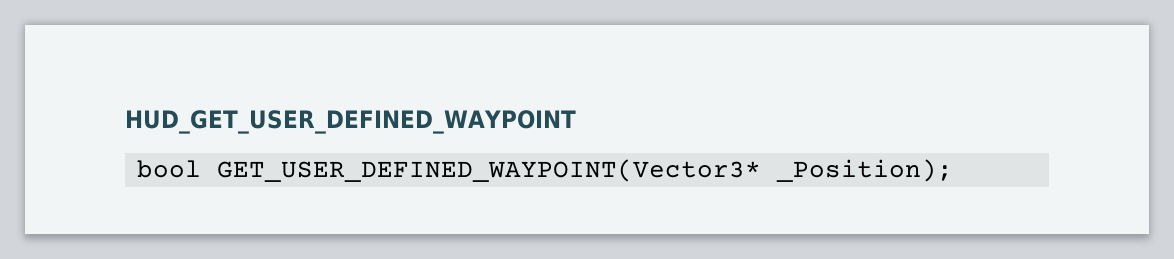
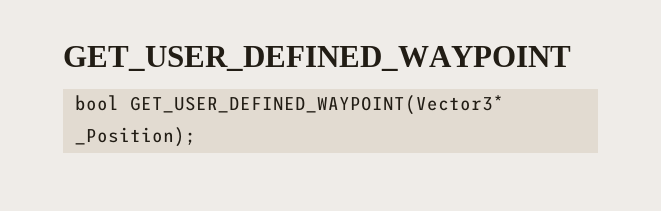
- HUD_GET_USER_DEFINED_WAYPOINT
+ GET_USER_DEFINED_WAYPOINT

